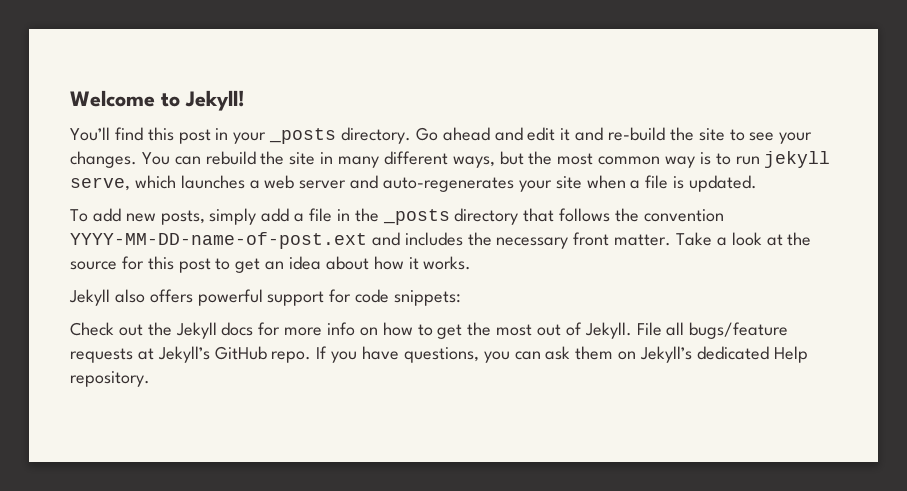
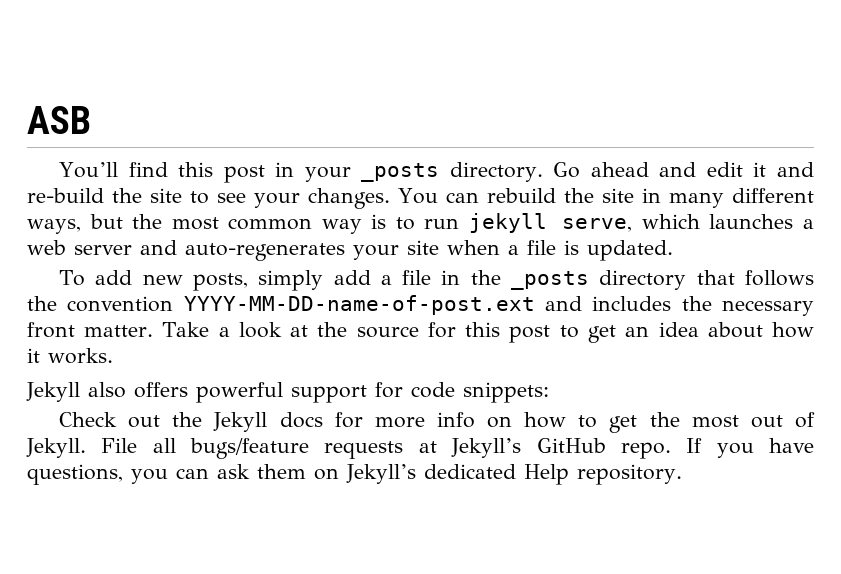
- Welcome to Jekyll!
+ ASB

